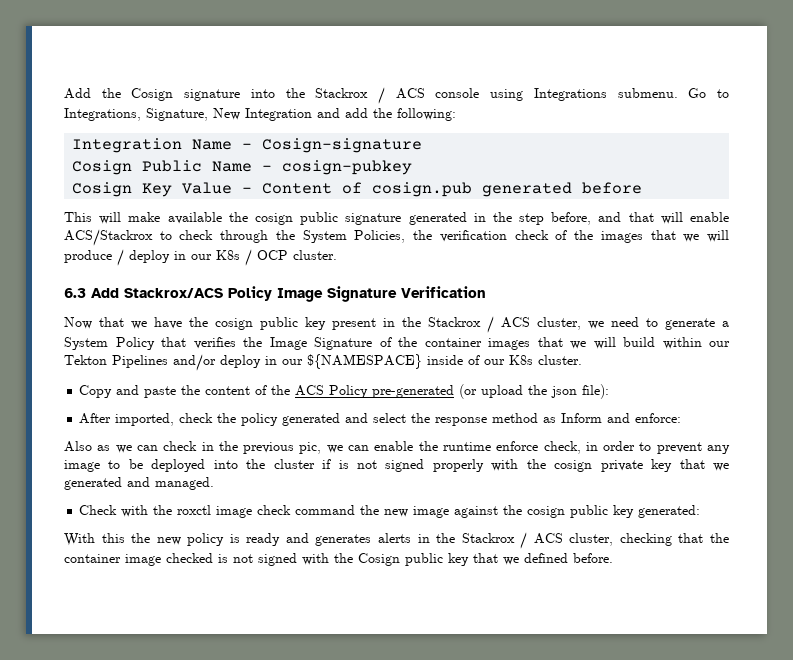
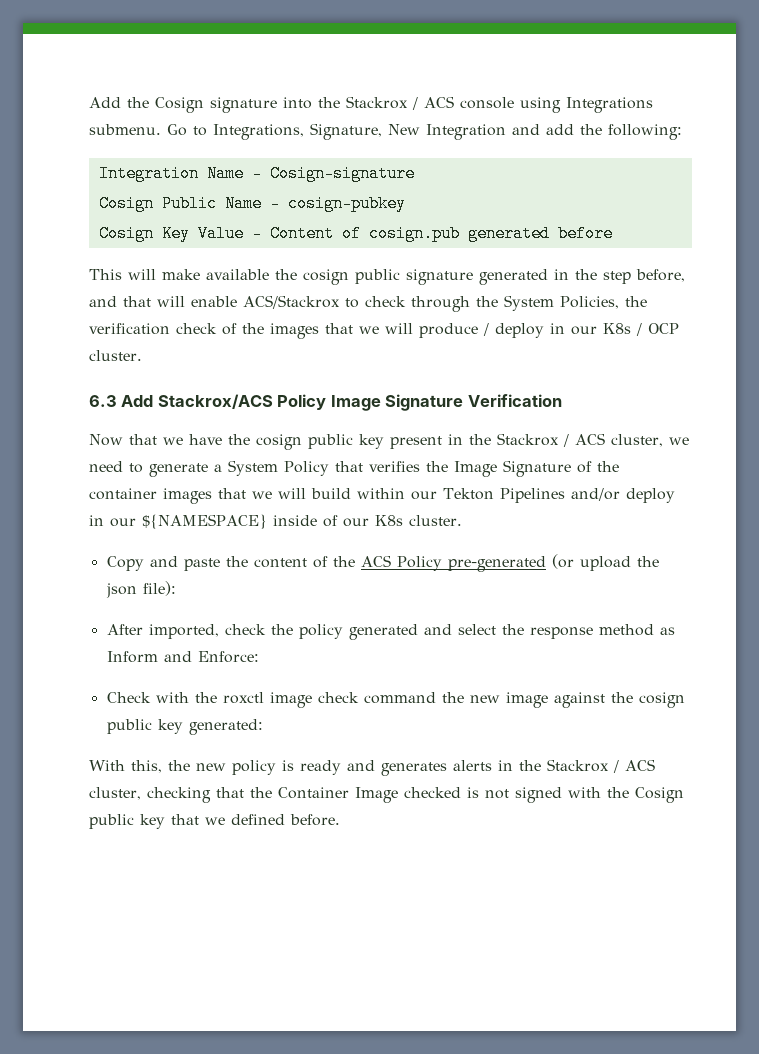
- After imported, check the policy generated and select the response method as Inform and enforce:
- Also as we can check in the previous pic, we can enable the runtime enforce check, in order to prevent any image to be deployed into the cluster if is not signed properly with the cosign private key that we generated and managed.
+ After imported, check the policy generated and select the response method as Inform and Enforce:
- With this the new policy is ready and generates alerts in the Stackrox / ACS cluster, checking that the container image checked is not signed with the Cosign public key that we defined before.
+ With this, the new policy is ready and generates alerts in the Stackrox / ACS cluster, checking that the Container Image checked is not signed with the Cosign public key that we defined before.

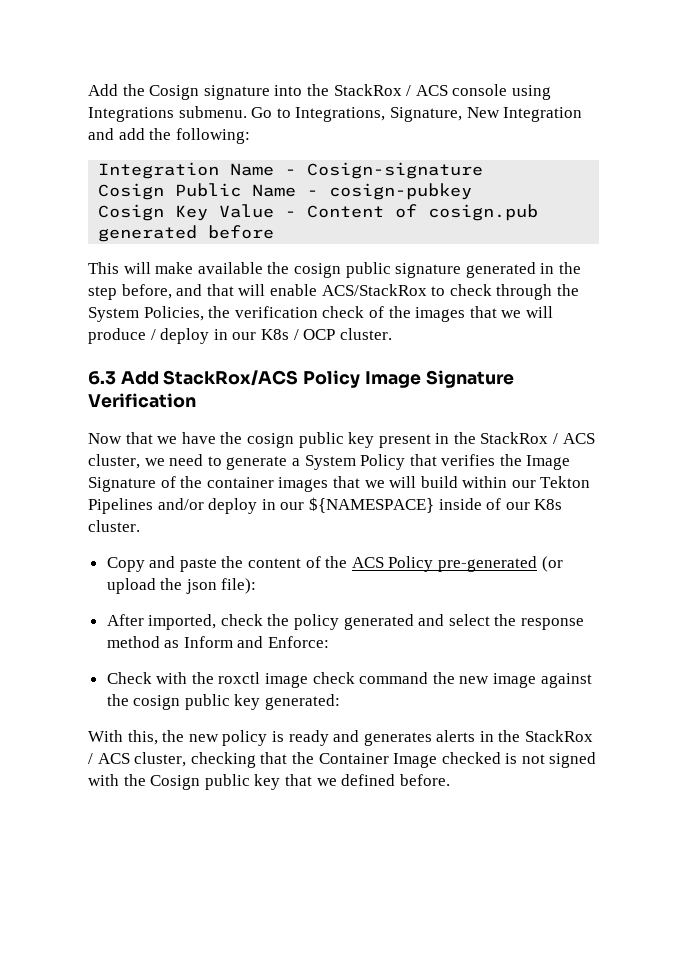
- Add the Cosign signature into the Stackrox / ACS console using Integrations submenu.
+ Add the Cosign signature into the StackRox / ACS console using Integrations submenu.
- This will make available the cosign public signature generated in the step before, and that will enable ACS/Stackrox to check through the System Policies, the verification check of the images that we will produce / deploy in our K8s / OCP cluster.
+ This will make available the cosign public signature generated in the step before, and that will enable ACS/StackRox to check through the System Policies, the verification check of the images that we will produce / deploy in our K8s / OCP cluster.
- 6.3 Add Stackrox/ACS Policy Image Signature Verification
+ 6.3 Add StackRox/ACS Policy Image Signature Verification
- Now that we have the cosign public key present in the Stackrox / ACS cluster, we need to generate a System Policy that verifies the Image Signature of the container images that we will build within our Tekton Pipelines and/or deploy in our ${NAMESPACE} inside of our K8s cluster.
+ Now that we have the cosign public key present in the StackRox / ACS cluster, we need to generate a System Policy that verifies the Image Signature of the container images that we will build within our Tekton Pipelines and/or deploy in our ${NAMESPACE} inside of our K8s cluster.
- With this, the new policy is ready and generates alerts in the Stackrox / ACS cluster, checking that the Container Image checked is not signed with the Cosign public key that we defined before.
+ With this, the new policy is ready and generates alerts in the StackRox / ACS cluster, checking that the Container Image checked is not signed with the Cosign public key that we defined before.

